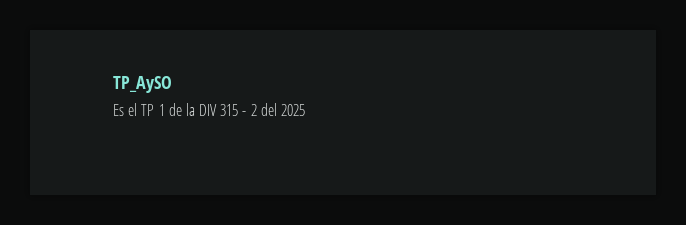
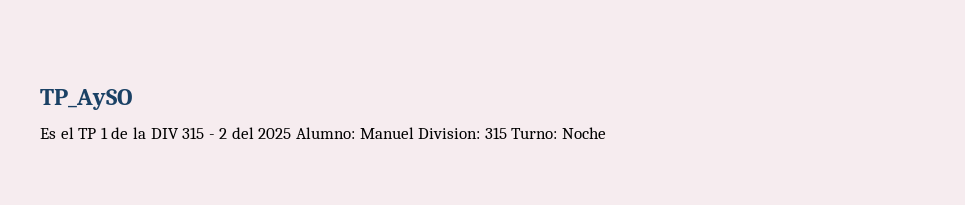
- Es el TP 1 de la DIV 315 - 2 del 2025
+ Es el TP 1 de la DIV 315 - 2 del 2025 Alumno: Manuel Division: 315 Turno: Noche

